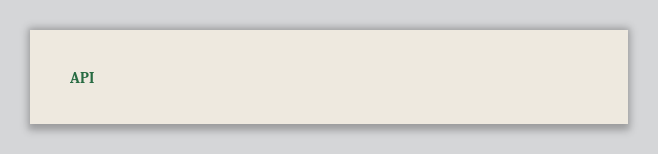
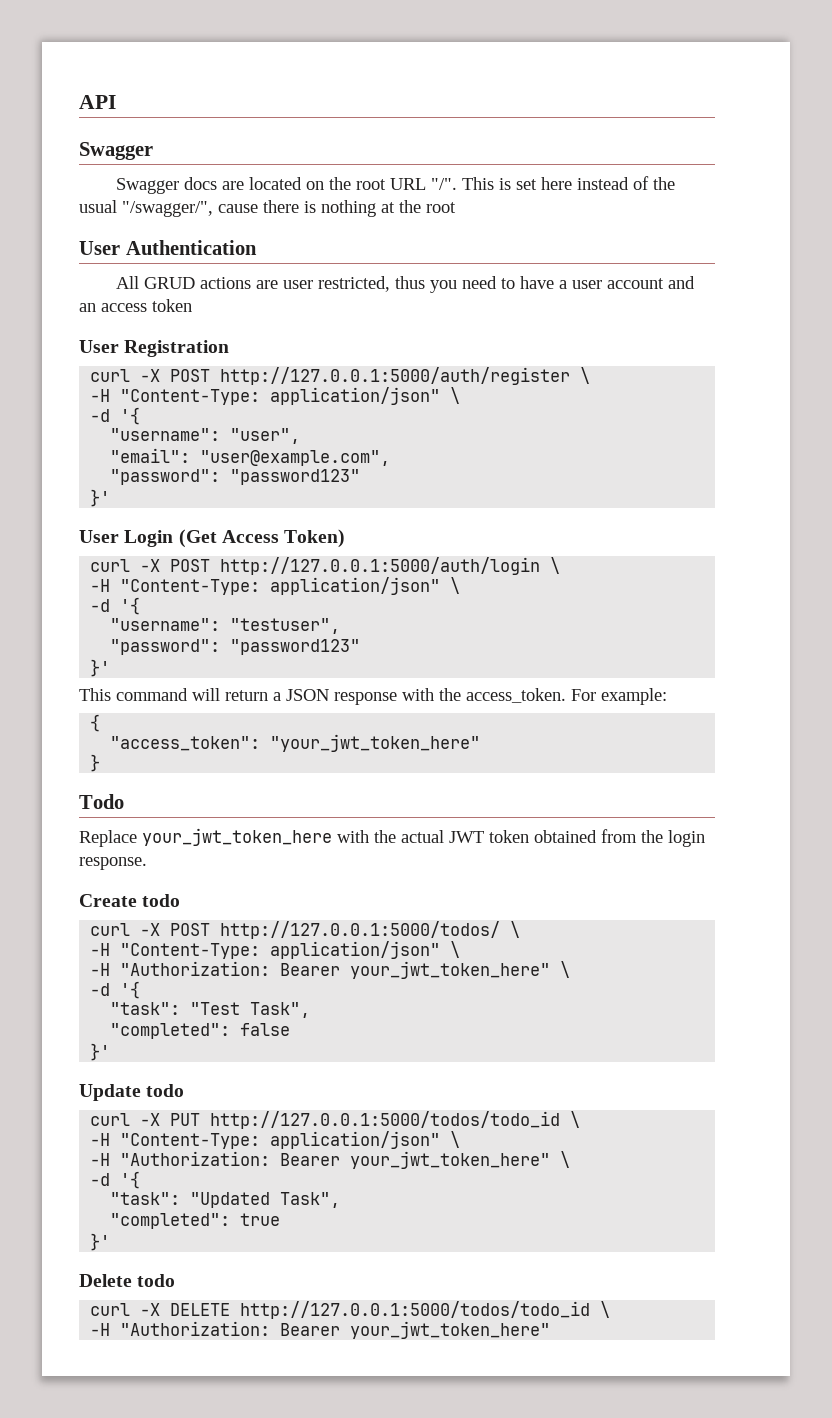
  API
+ Swagger
+ Swagger docs are located on the root URL "/". This is set here instead of the usual "/swagger/", cause there is nothing at the root
+ User Authentication
+ All GRUD actions are user restricted, thus you need to have a user account and an access token
+ User Registration
+ curl -X POST http://127.0.0.1:5000/auth/register \
+ -H "Content-Type: application/json" \
+ -d '{
+ "username": "user",
+ "email": "user@example.com",
+ "password": "password123"
+ }'
+ User Login (Get Access Token)
+ curl -X POST http://127.0.0.1:5000/auth/login \
+ -H "Content-Type: application/json" \
+ -d '{
+ "username": "testuser",
+ "password": "password123"
+ }'
+ This command will return a JSON response with the access_token. For example:
+ {
+ "access_token": "your_jwt_token_here"
+ }
+ Todo
+ Replace your_jwt_token_here with the actual JWT token obtained from the login response.
+ Create todo
+ curl -X POST http://127.0.0.1:5000/todos/ \
+ -H "Content-Type: application/json" \
+ -H "Authorization: Bearer your_jwt_token_here" \
+ -d '{
+ "task": "Test Task",
+ "completed": false
+ }'
+ Update todo
+ curl -X PUT http://127.0.0.1:5000/todos/todo_id \
+ -H "Content-Type: application/json" \
+ -H "Authorization: Bearer your_jwt_token_here" \
+ -d '{
+ "task": "Updated Task",
+ "completed": true
+ }'
+ Delete todo
+ curl -X DELETE http://127.0.0.1:5000/todos/todo_id \
+ -H "Authorization: Bearer your_jwt_token_here"

